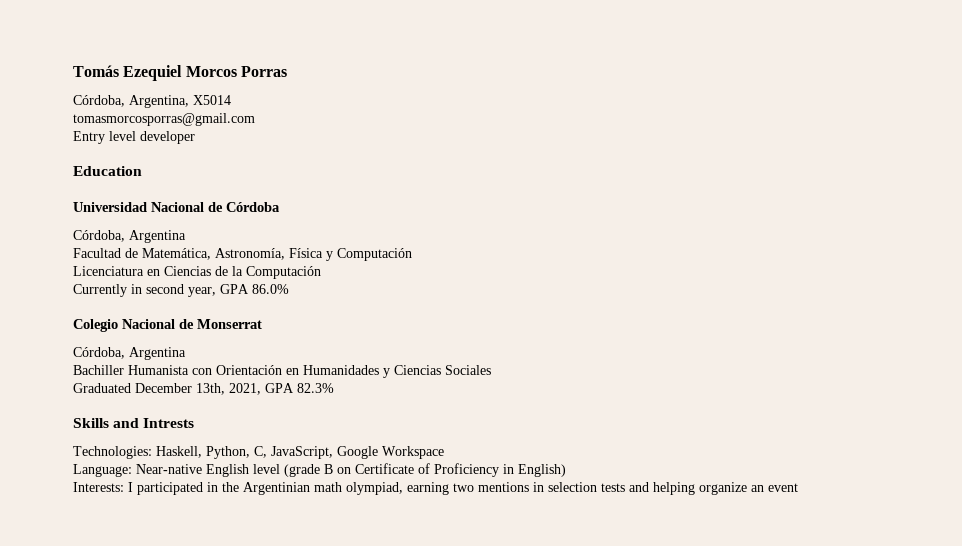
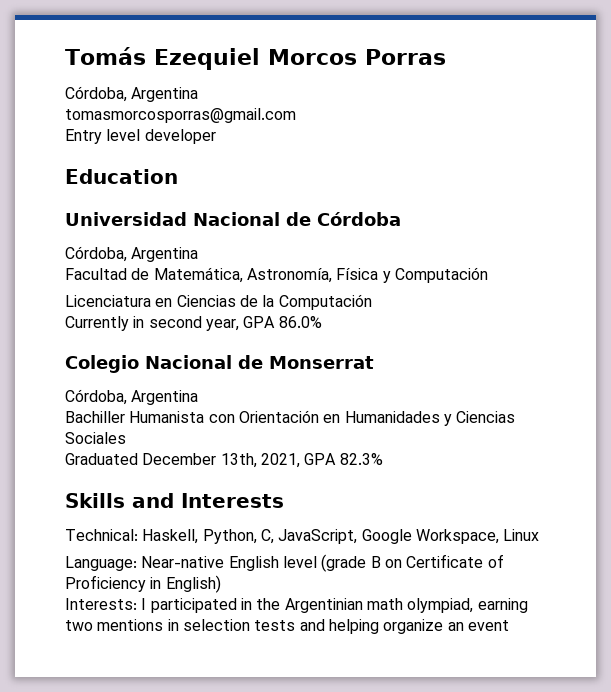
  Tomás Ezequiel Morcos Porras
- Córdoba, Argentina, X5014
+ Córdoba, Argentina
- Skills and Intrests
- Technologies: Haskell, Python, C, JavaScript, Google Workspace
+ Skills and Interests
+ Technical: Haskell, Python, C, JavaScript, Google Workspace, Linux

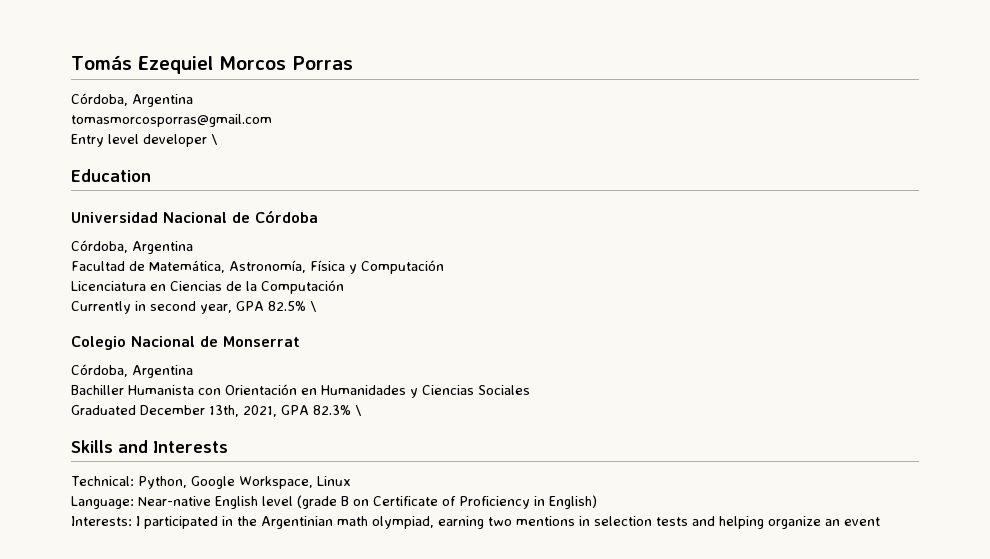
- Entry level developer
+ Entry level developer \
- Currently in second year, GPA 86.0%
+ Currently in second year, GPA 82.5% \
- Graduated December 13th, 2021, GPA 82.3%
+ Graduated December 13th, 2021, GPA 82.3% \
- Technical: Haskell, Python, C, JavaScript, Google Workspace, Linux
+ Technical: Python, Google Workspace, Linux

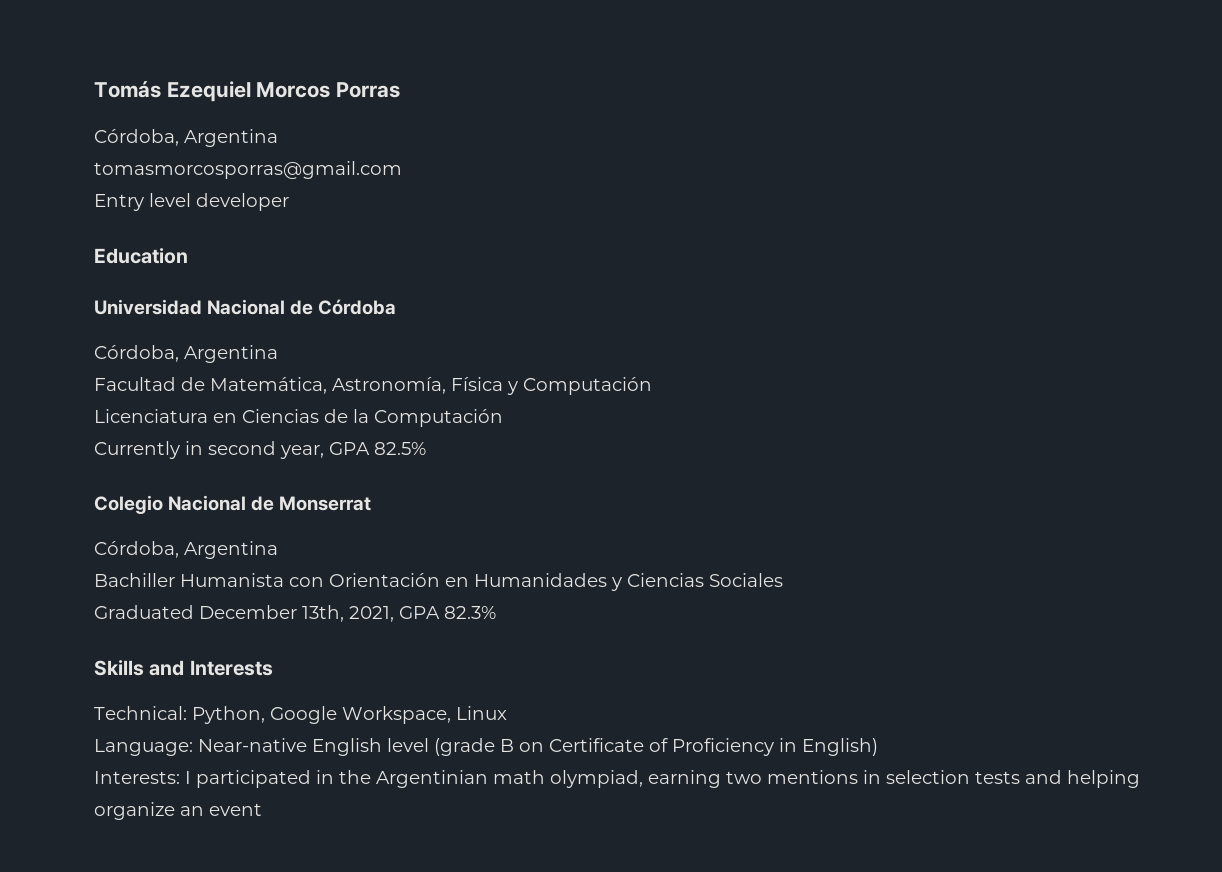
- Entry level developer \
+ Entry level developer
- Currently in second year, GPA 82.5% \
+ Currently in second year, GPA 82.5%
- Graduated December 13th, 2021, GPA 82.3% \
+ Graduated December 13th, 2021, GPA 82.3%

